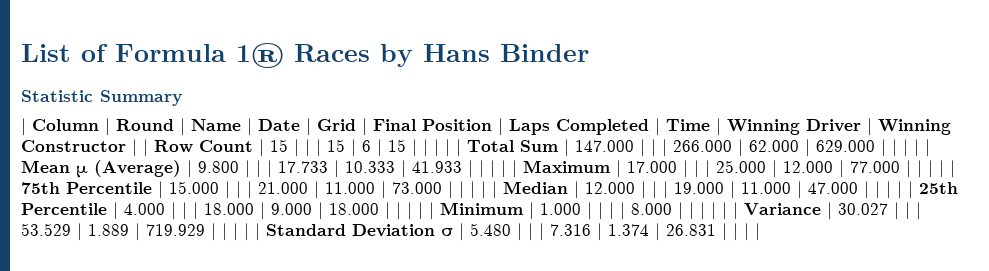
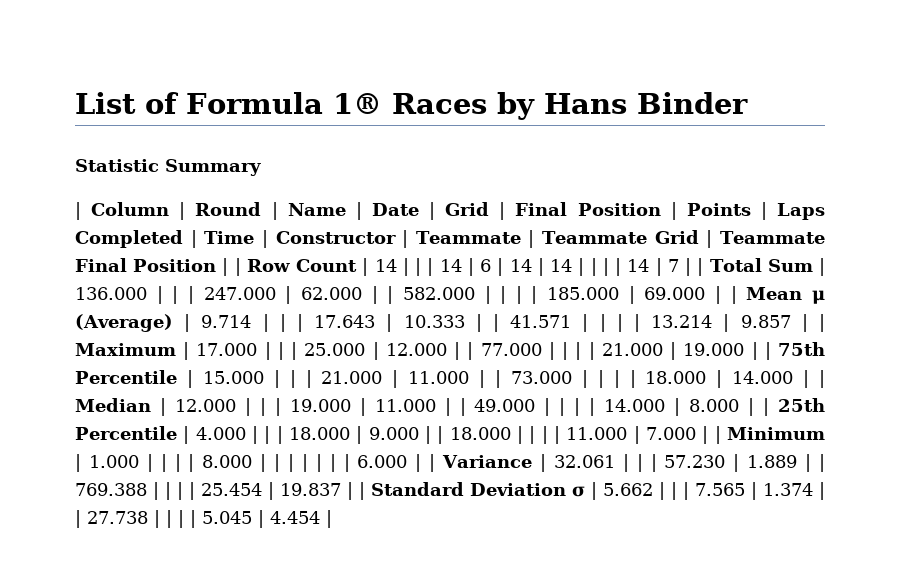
- | Column | Round | Name | Date | Grid | Final Position | Laps Completed | Time | Winning Driver | Winning Constructor | | Row Count | 15 | | | 15 | 6 | 15 | | | | | Total Sum | 147.000 | | | 266.000 | 62.000 | 629.000 | | | | | Mean μ (Average) | 9.800 | | | 17.733 | 10.333 | 41.933 | | | | | Maximum | 17.000 | | | 25.000 | 12.000 | 77.000 | | | | | 75th Percentile | 15.000 | | | 21.000 | 11.000 | 73.000 | | | | | Median | 12.000 | | | 19.000 | 11.000 | 47.000 | | | | | 25th Percentile | 4.000 | | | 18.000 | 9.000 | 18.000 | | | | | Minimum | 1.000 | | | | 8.000 | | | | | | Variance | 30.027 | | | 53.529 | 1.889 | 719.929 | | | | | Standard Deviation σ | 5.480 | | | 7.316 | 1.374 | 26.831 | | | |
+ | Column | Round | Name | Date | Grid | Final Position | Points | Laps Completed | Time | Constructor | Teammate | Teammate Grid | Teammate Final Position | | Row Count | 14 | | | 14 | 6 | 14 | 14 | | | | 14 | 7 | | Total Sum | 136.000 | | | 247.000 | 62.000 | | 582.000 | | | | 185.000 | 69.000 | | Mean μ (Average) | 9.714 | | | 17.643 | 10.333 | | 41.571 | | | | 13.214 | 9.857 | | Maximum | 17.000 | | | 25.000 | 12.000 | | 77.000 | | | | 21.000 | 19.000 | | 75th Percentile | 15.000 | | | 21.000 | 11.000 | | 73.000 | | | | 18.000 | 14.000 | | Median | 12.000 | | | 19.000 | 11.000 | | 49.000 | | | | 14.000 | 8.000 | | 25th Percentile | 4.000 | | | 18.000 | 9.000 | | 18.000 | | | | 11.000 | 7.000 | | Minimum | 1.000 | | | | 8.000 | | | | | | | 6.000 | | Variance | 32.061 | | | 57.230 | 1.889 | | 769.388 | | | | 25.454 | 19.837 | | Standard Deviation σ | 5.662 | | | 7.565 | 1.374 | | 27.738 | | | | 5.045 | 4.454 |

